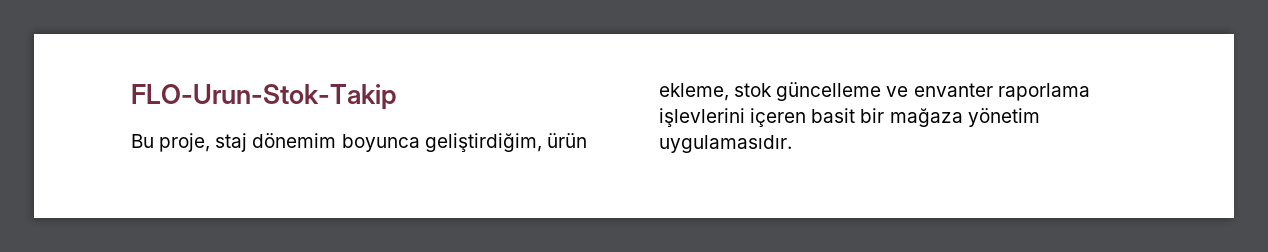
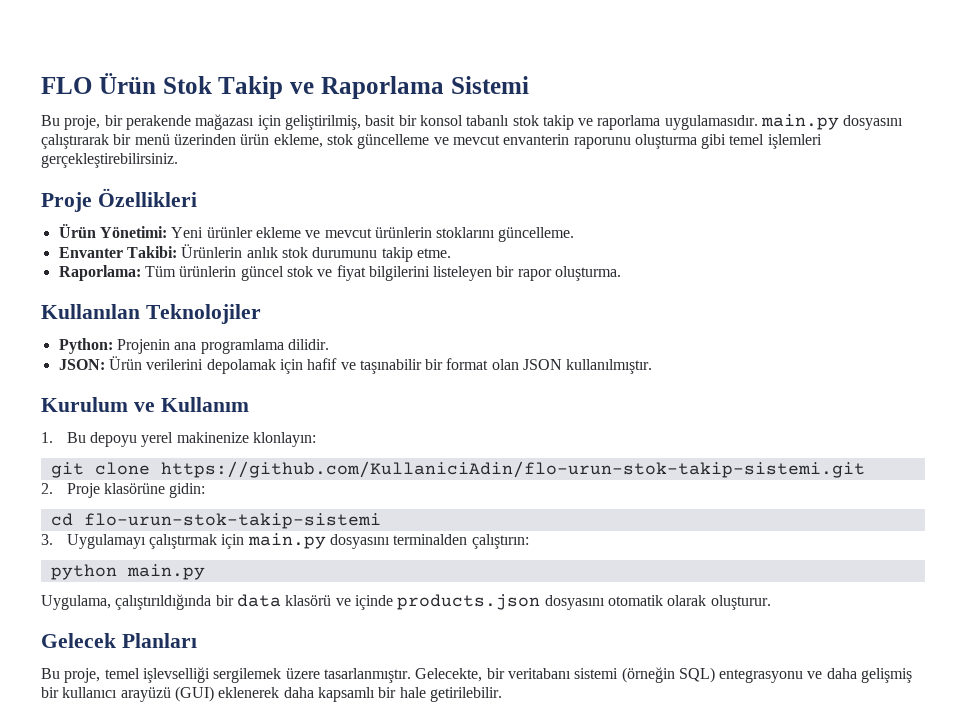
- FLO-Urun-Stok-Takip
- Bu proje, staj dönemim boyunca geliştirdiğim, ürün ekleme, stok güncelleme ve envanter raporlama işlevlerini içeren basit bir mağaza yönetim uygulamasıdır.
+ FLO Ürün Stok Takip ve Raporlama Sistemi
+ Bu proje, bir perakende mağazası için geliştirilmiş, basit bir konsol tabanlı stok takip ve raporlama uygulamasıdır. main.py dosyasını çalıştırarak bir menü üzerinden ürün ekleme, stok güncelleme ve mevcut envanterin raporunu oluşturma gibi temel işlemleri gerçekleştirebilirsiniz.
+ Proje Özellikleri
+ Ürün Yönetimi: Yeni ürünler ekleme ve mevcut ürünlerin stoklarını güncelleme.
+ Envanter Takibi: Ürünlerin anlık stok durumunu takip etme.
+ Raporlama: Tüm ürünlerin güncel stok ve fiyat bilgilerini listeleyen bir rapor oluşturma.
+ Kullanılan Teknolojiler
+ Python: Projenin ana programlama dilidir.
+ JSON: Ürün verilerini depolamak için hafif ve taşınabilir bir format olan JSON kullanılmıştır.
+ Kurulum ve Kullanım
+ 1. Bu depoyu yerel makinenize klonlayın:
+ git clone https://github.com/KullaniciAdin/flo-urun-stok-takip-sistemi.git
+ 2. Proje klasörüne gidin:
+ cd flo-urun-stok-takip-sistemi
+ 3. Uygulamayı çalıştırmak için main.py dosyasını terminalden çalıştırın:
+ python main.py
+ Uygulama, çalıştırıldığında bir data klasörü ve içinde products.json dosyasını otomatik olarak oluşturur.
+ Gelecek Planları
+ Bu proje, temel işlevselliği sergilemek üzere tasarlanmıştır. Gelecekte, bir veritabanı sistemi (örneğin SQL) entegrasyonu ve daha gelişmiş bir kullanıcı arayüzü (GUI) eklenerek daha kapsamlı bir hale getirilebilir.

